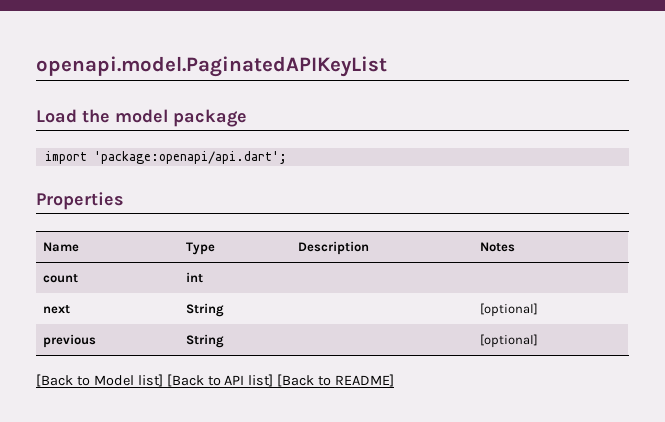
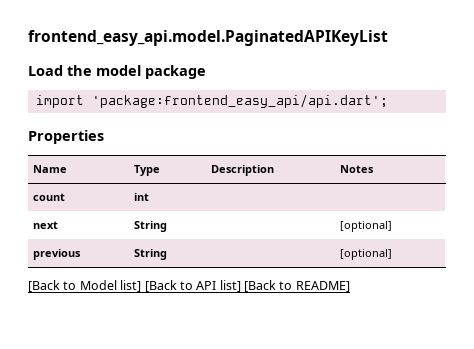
- openapi.model.PaginatedAPIKeyList
+ frontend_easy_api.model.PaginatedAPIKeyList
- import 'package:openapi/api.dart';
+ import 'package:frontend_easy_api/api.dart';

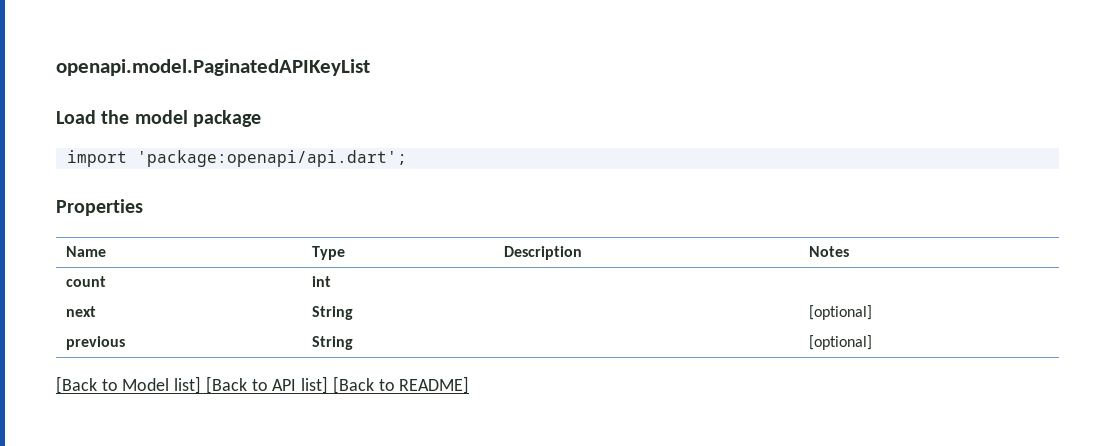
- frontend_easy_api.model.PaginatedAPIKeyList
+ openapi.model.PaginatedAPIKeyList
- import 'package:frontend_easy_api/api.dart';
+ import 'package:openapi/api.dart';

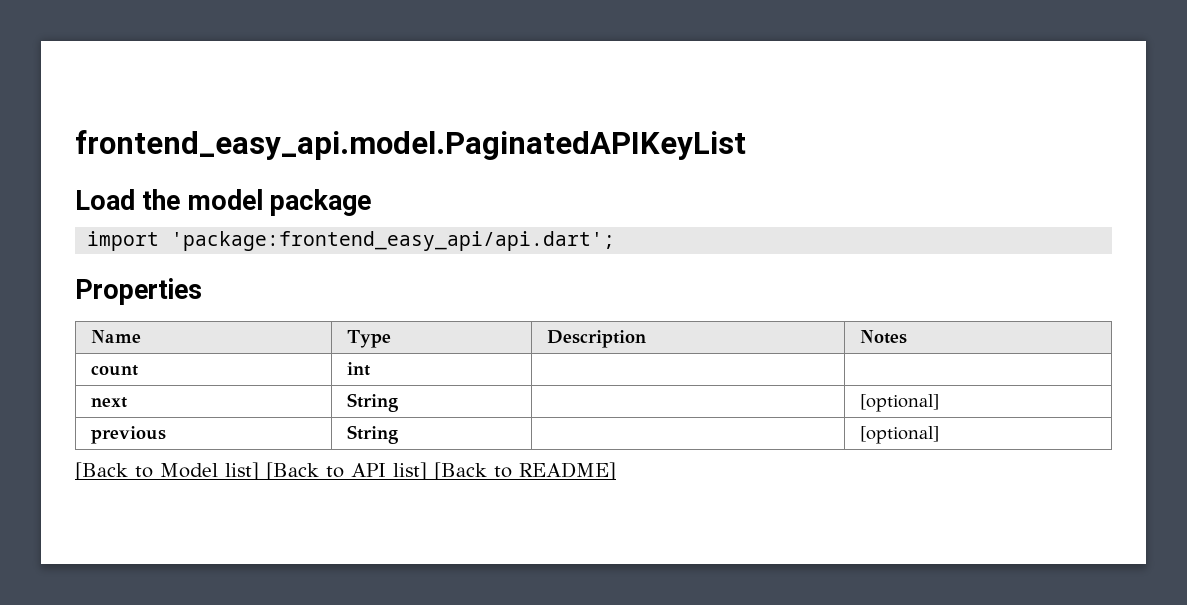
- openapi.model.PaginatedAPIKeyList
+ frontend_easy_api.model.PaginatedAPIKeyList
- import 'package:openapi/api.dart';
+ import 'package:frontend_easy_api/api.dart';

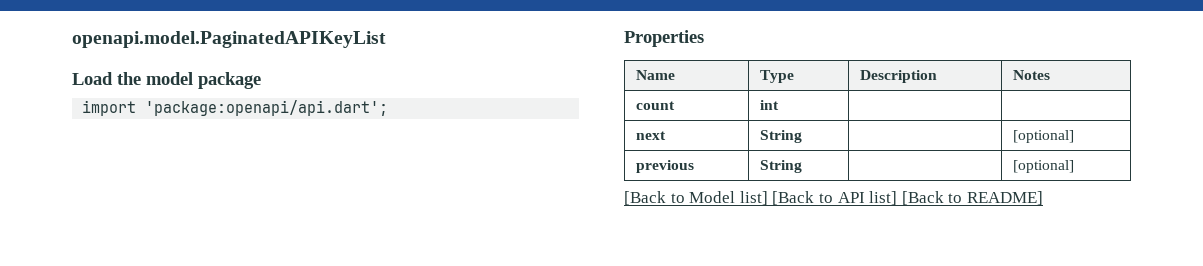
- frontend_easy_api.model.PaginatedAPIKeyList
+ openapi.model.PaginatedAPIKeyList
- import 'package:frontend_easy_api/api.dart';
+ import 'package:openapi/api.dart';

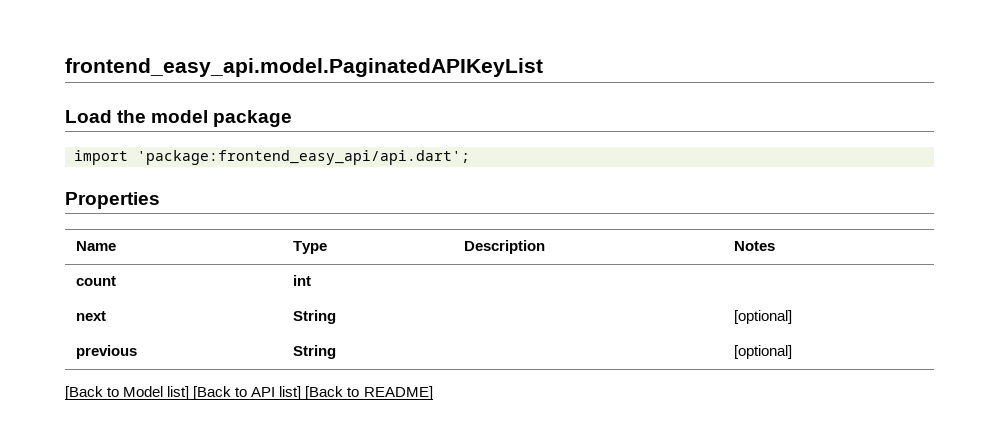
- openapi.model.PaginatedAPIKeyList
+ frontend_easy_api.model.PaginatedAPIKeyList
- import 'package:openapi/api.dart';
+ import 'package:frontend_easy_api/api.dart';

